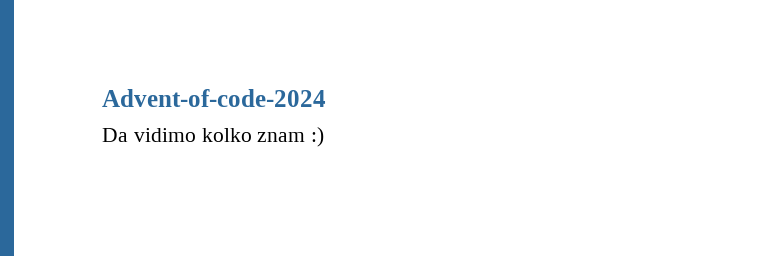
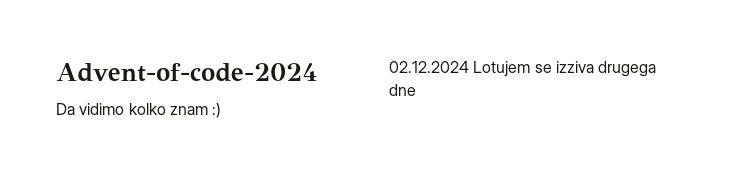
+ 02.12.2024 Lotujem se izziva drugega dne

